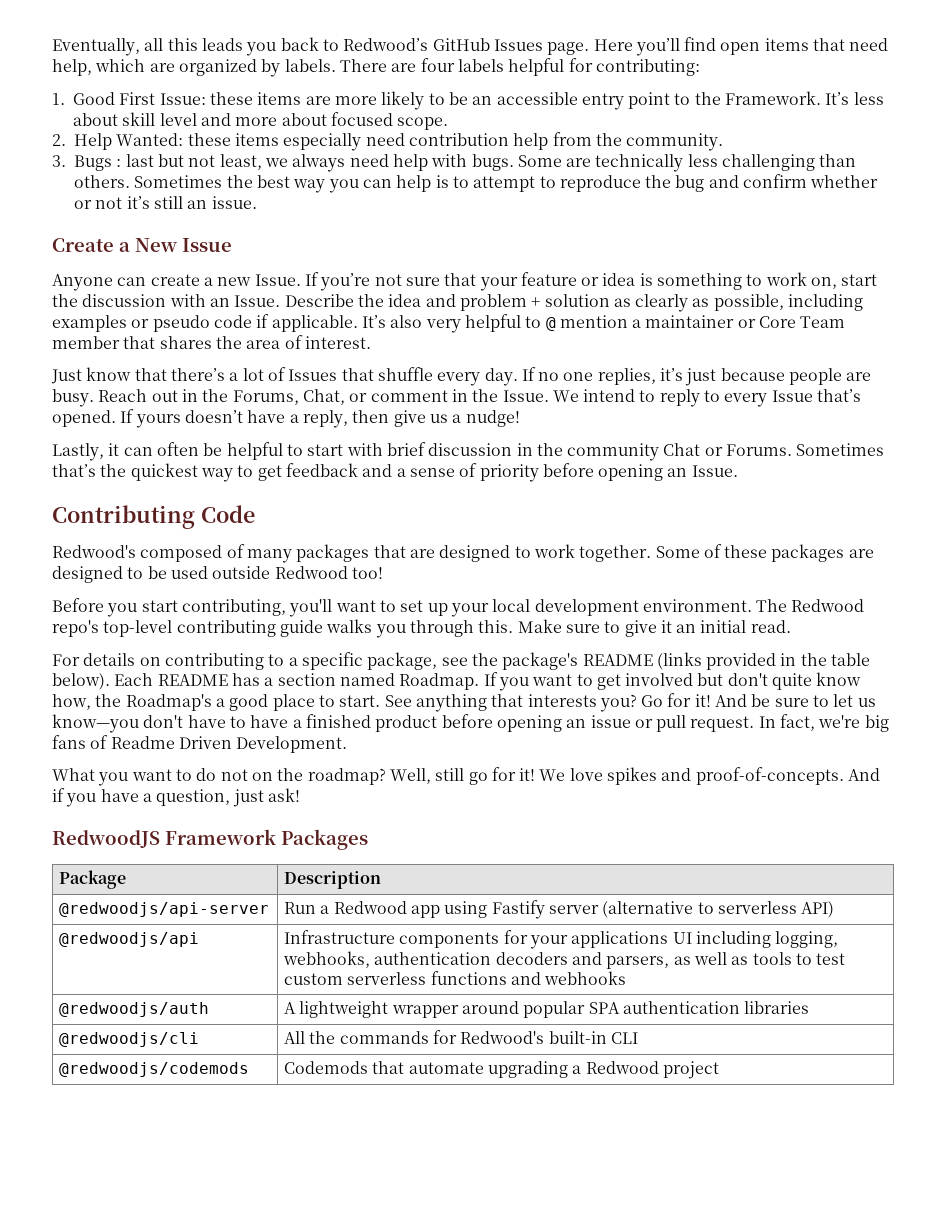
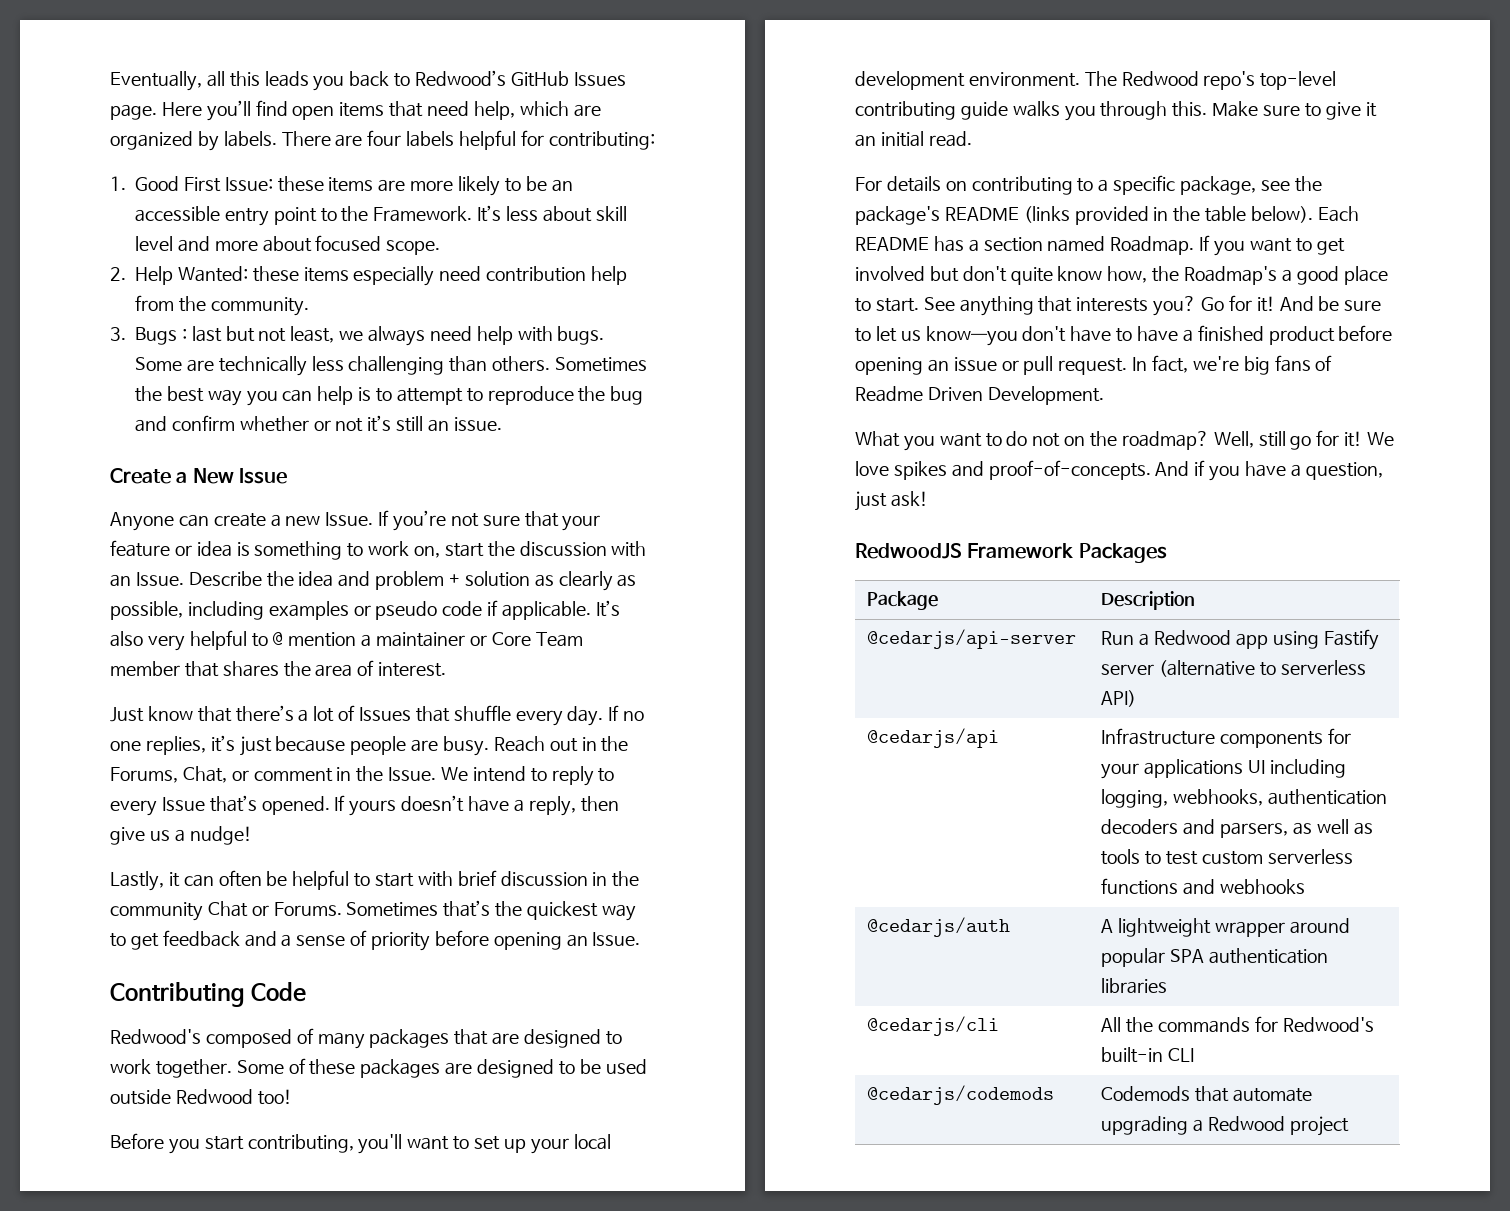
- @redwoodjs/api-server | Run a Redwood app using Fastify server (alternative to serverless API)
+ @cedarjs/api-server | Run a Redwood app using Fastify server (alternative to serverless API)
- @redwoodjs/api | Infrastructure components for your applications UI including logging, webhooks, authentication decoders and parsers, as well as tools to test custom serverless functions and webhooks
+ @cedarjs/api | Infrastructure components for your applications UI including logging, webhooks, authentication decoders and parsers, as well as tools to test custom serverless functions and webhooks
- @redwoodjs/auth | A lightweight wrapper around popular SPA authentication libraries
+ @cedarjs/auth | A lightweight wrapper around popular SPA authentication libraries
- @redwoodjs/cli | All the commands for Redwood's built-in CLI
+ @cedarjs/cli | All the commands for Redwood's built-in CLI
- @redwoodjs/codemods | Codemods that automate upgrading a Redwood project
+ @cedarjs/codemods | Codemods that automate upgrading a Redwood project

